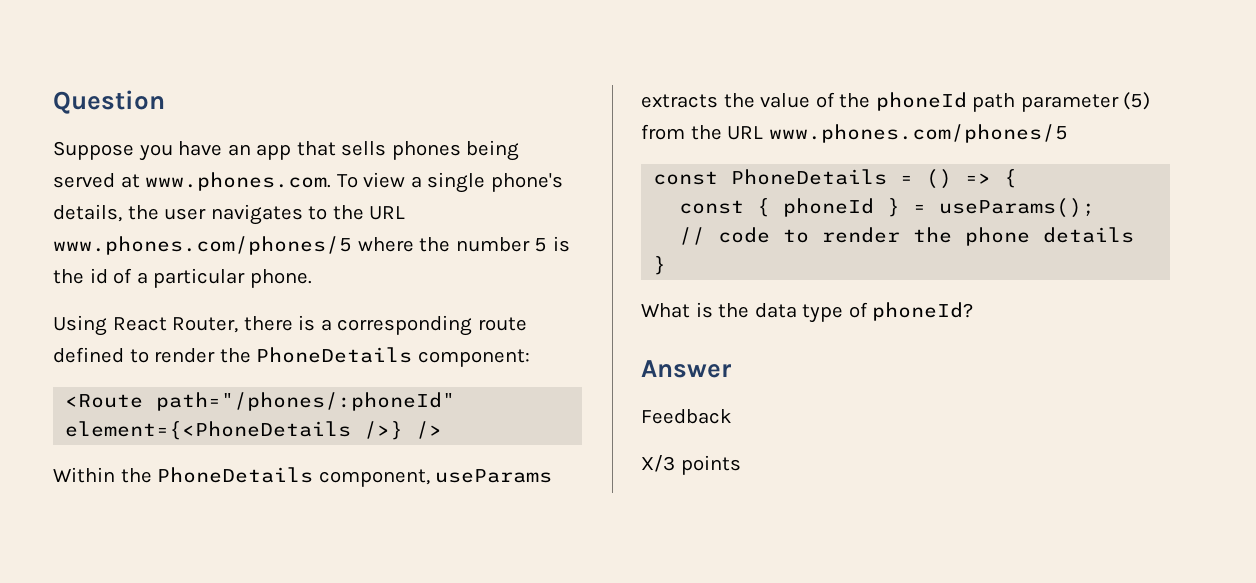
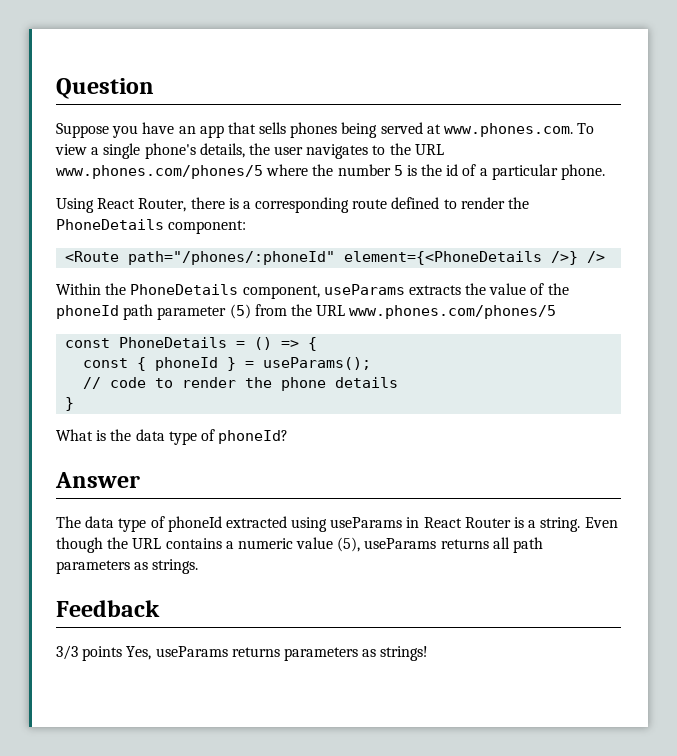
+ The data type of phoneId extracted using useParams in React Router is a string. Even though the URL contains a numeric value (5), useParams returns all path parameters as strings.
  Feedback
- X/3 points
+ 3/3 points Yes, useParams returns parameters as strings!

